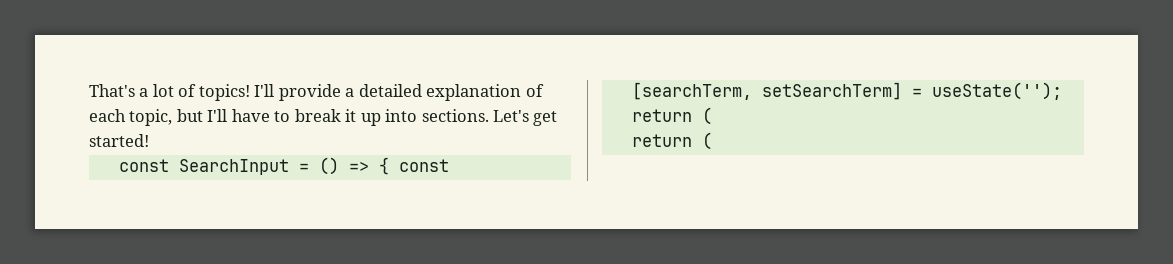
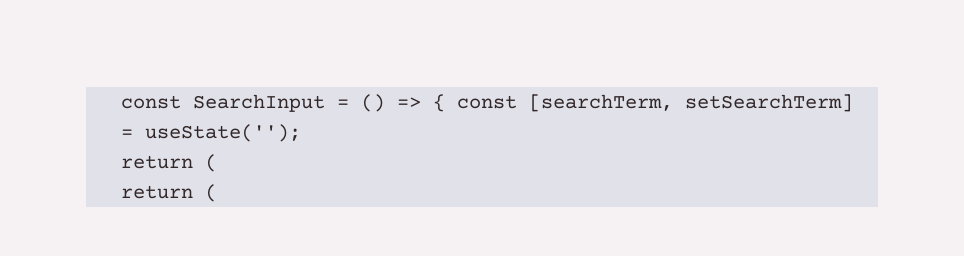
- That's a lot of topics! I'll provide a detailed explanation of each topic, but I'll have to break it up into sections. Let's get started!

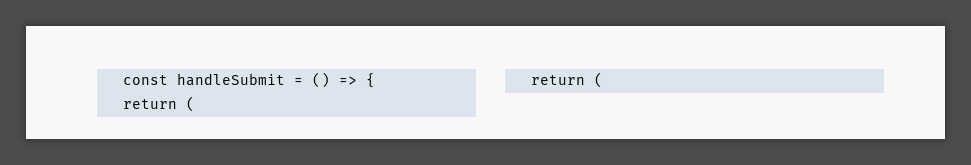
- const SearchInput = () => { const [searchTerm, setSearchTerm] = useState('');
+ const handleSubmit = () => {

